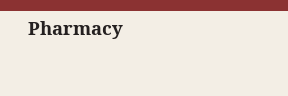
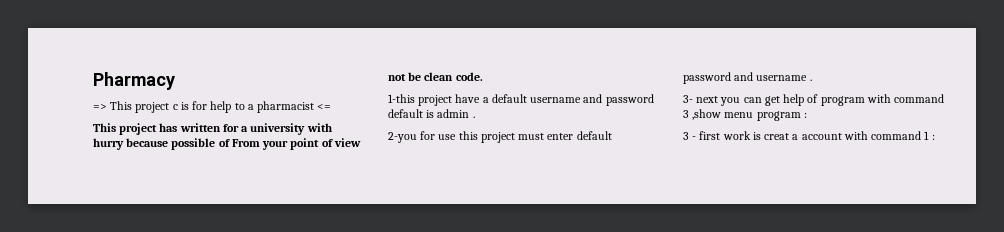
+ => This project c is for help to a pharmacist <=
+ This project has written for a university with hurry because possible of From your point of view not be clean code.
+ 1-this project have a default username and password default is admin .
+ 2-you for use this project must enter default password and username .
+ 3- next you can get help of program with command 3 ,show menu program :
+ 3 - first work is creat a account with command 1 :

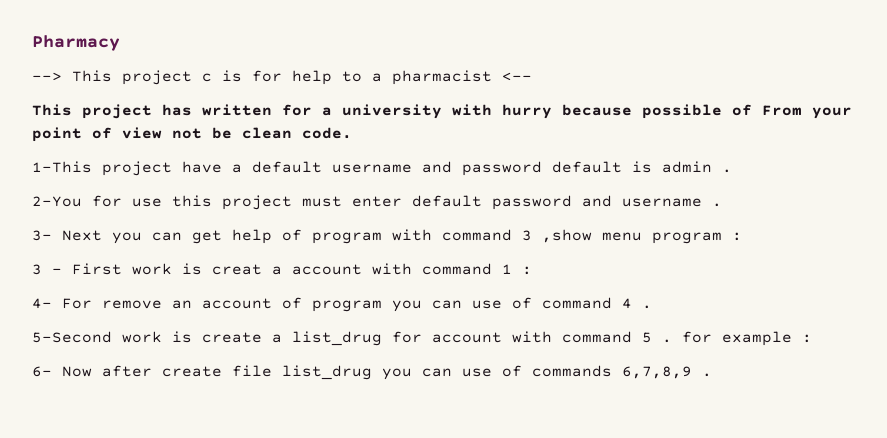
- => This project c is for help to a pharmacist <=
+ --> This project c is for help to a pharmacist <--
- 1-this project have a default username and password default is admin .
+ 1-This project have a default username and password default is admin .
- 2-you for use this project must enter default password and username .
+ 2-You for use this project must enter default password and username .
- 3- next you can get help of program with command 3 ,show menu program :
+ 3- Next you can get help of program with command 3 ,show menu program :
- 3 - first work is creat a account with command 1 :
+ 3 - First work is creat a account with command 1 :
+ 4- For remove an account of program you can use of command 4 .
+ 5-Second work is create a list_drug for account with command 5 . for example :
+ 6- Now after create file list_drug you can use of commands 6,7,8,9 .

